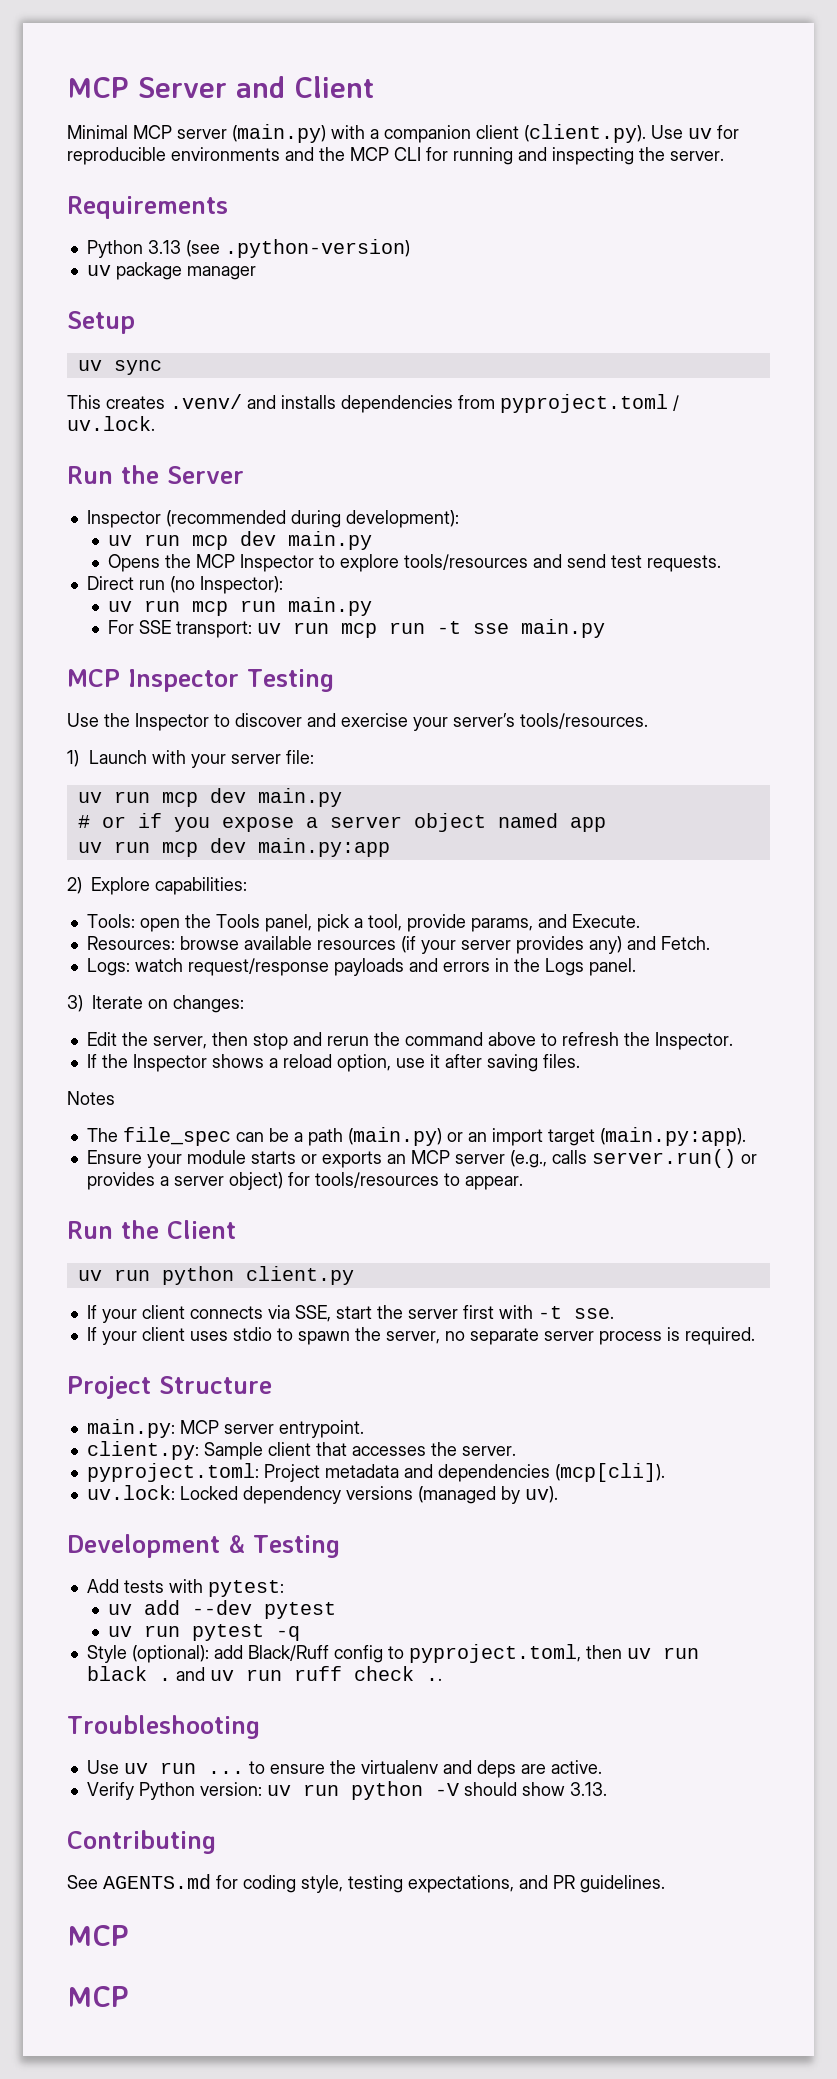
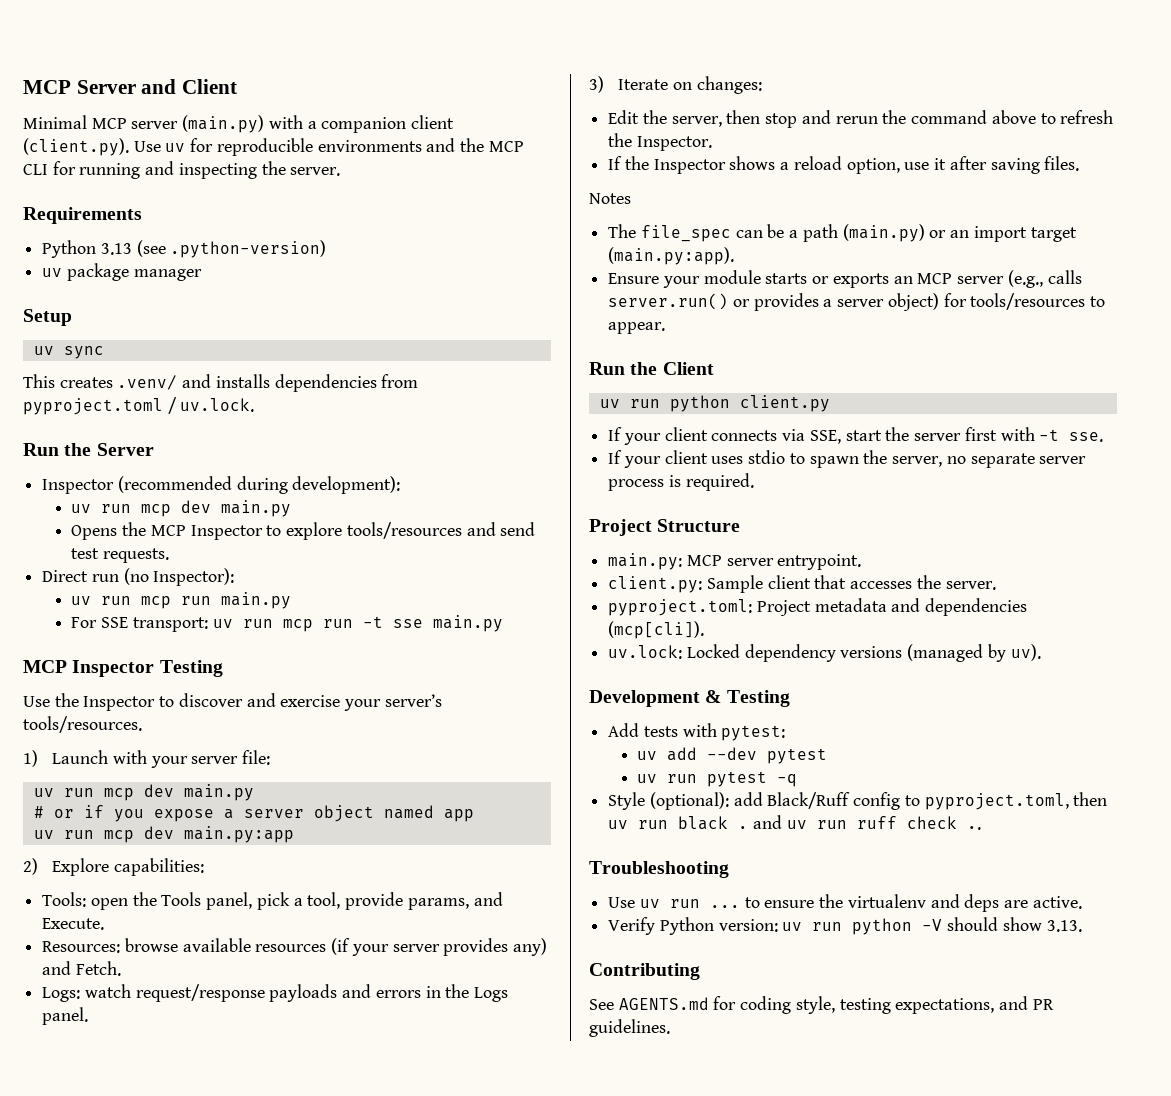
  See AGENTS.md for coding style, testing expectations, and PR guidelines.
- MCP
- MCP

